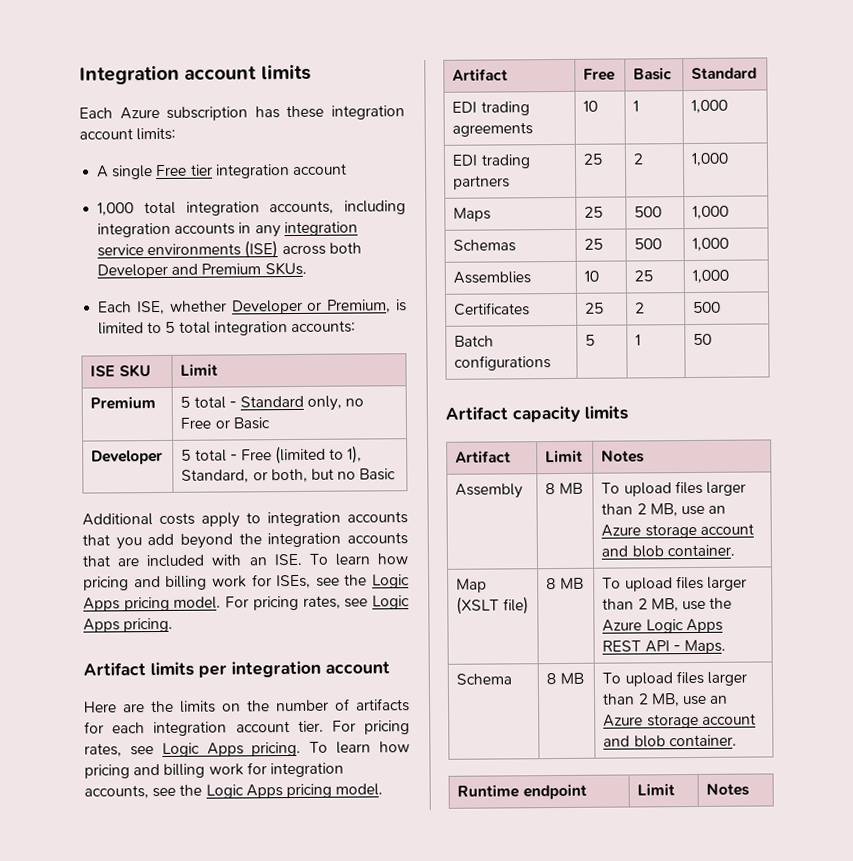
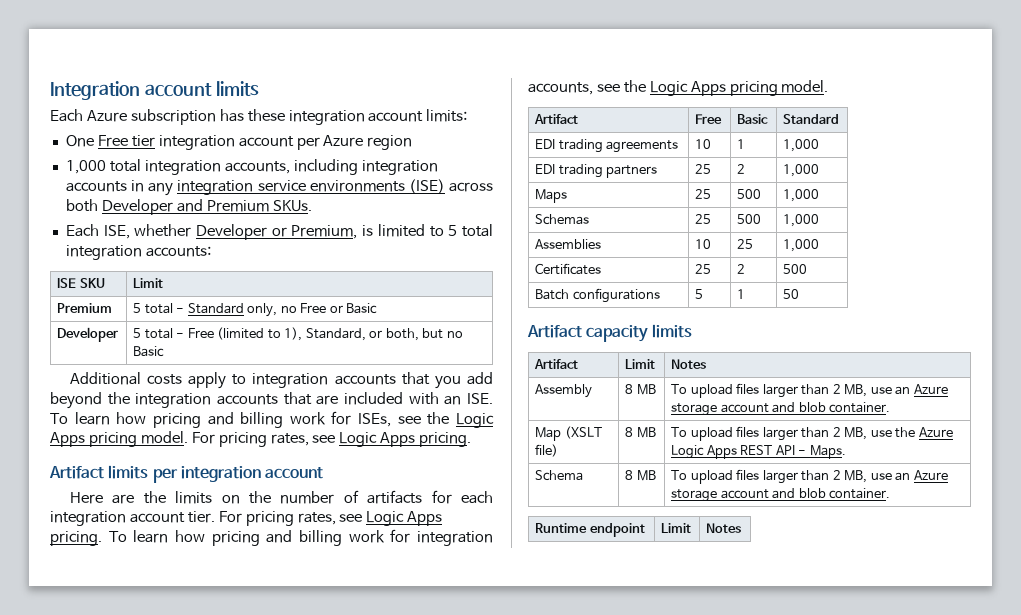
- A single Free tier integration account
+ One Free tier integration account per Azure region

